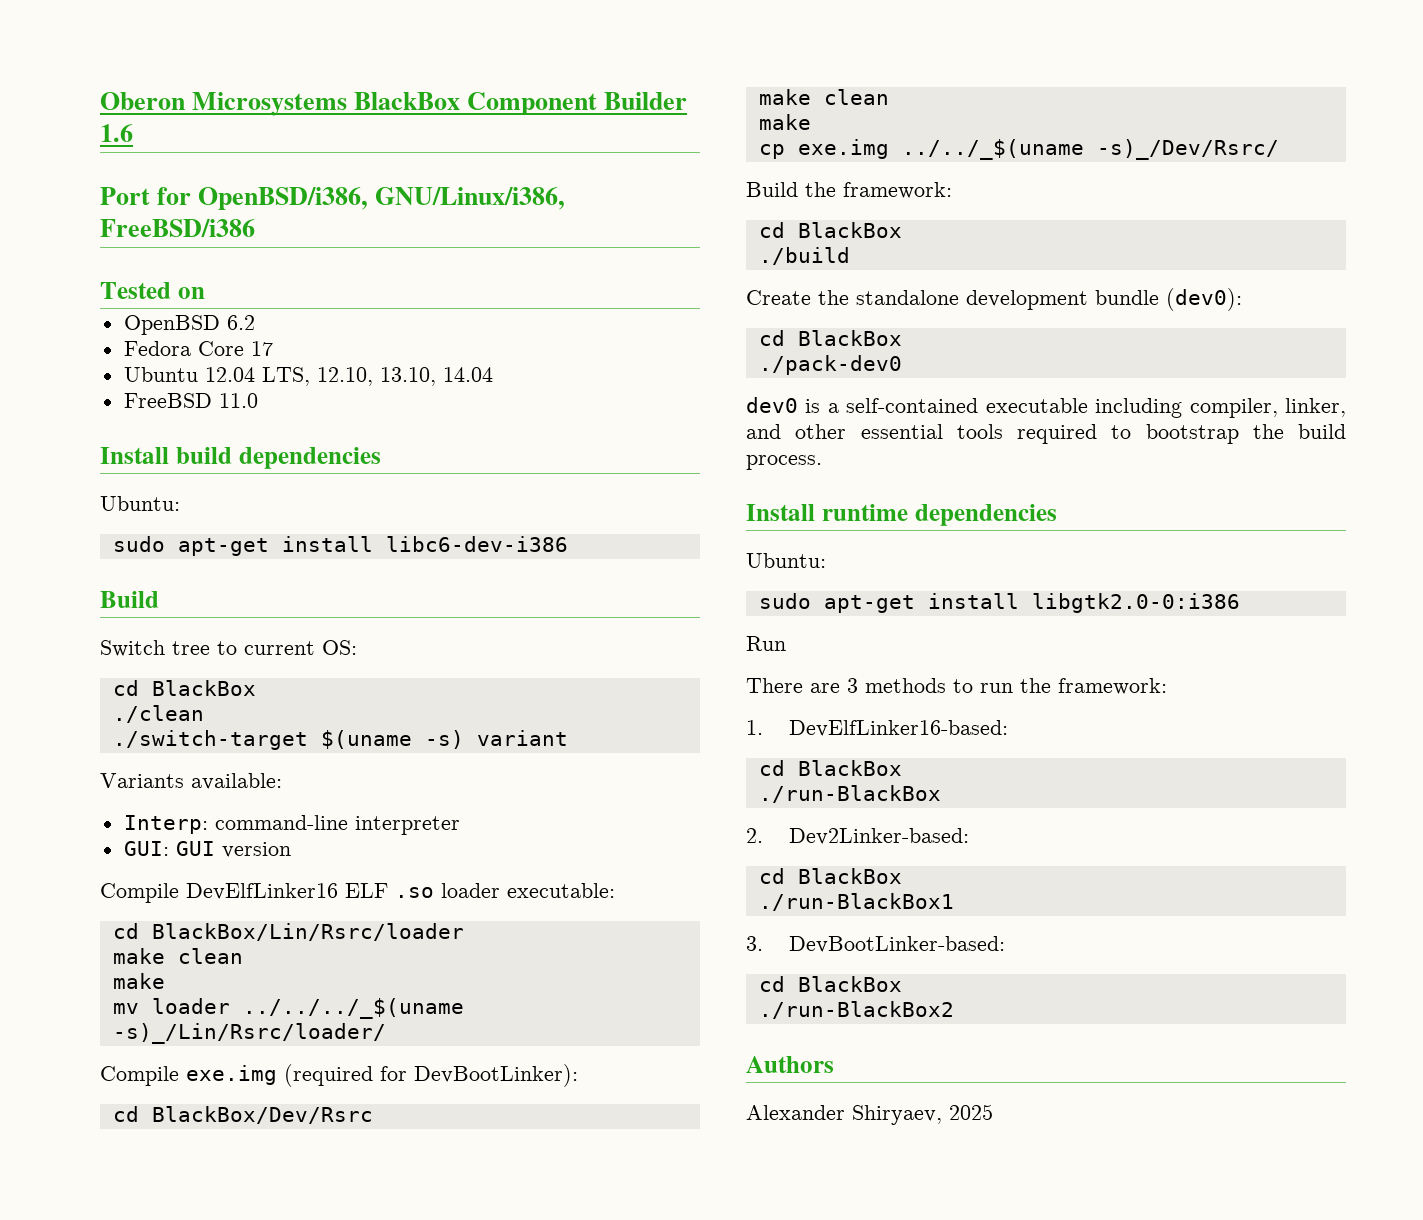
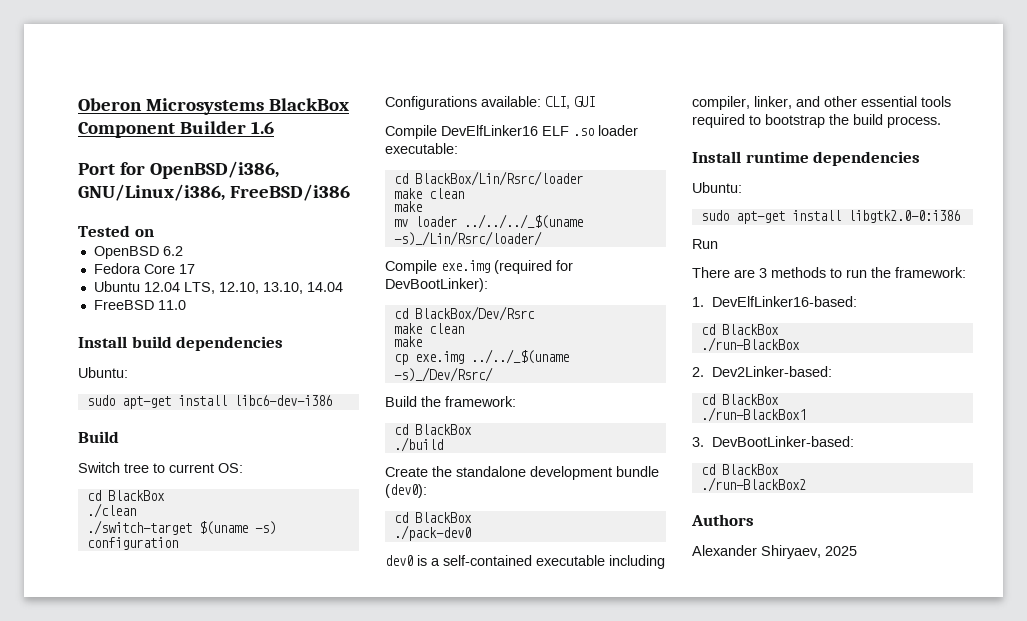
- ./switch-target $(uname -s) variant
- Variants available:
- Interp: command-line interpreter
- GUI: GUI version
+ ./switch-target $(uname -s) configuration
+ Configurations available: CLI, GUI

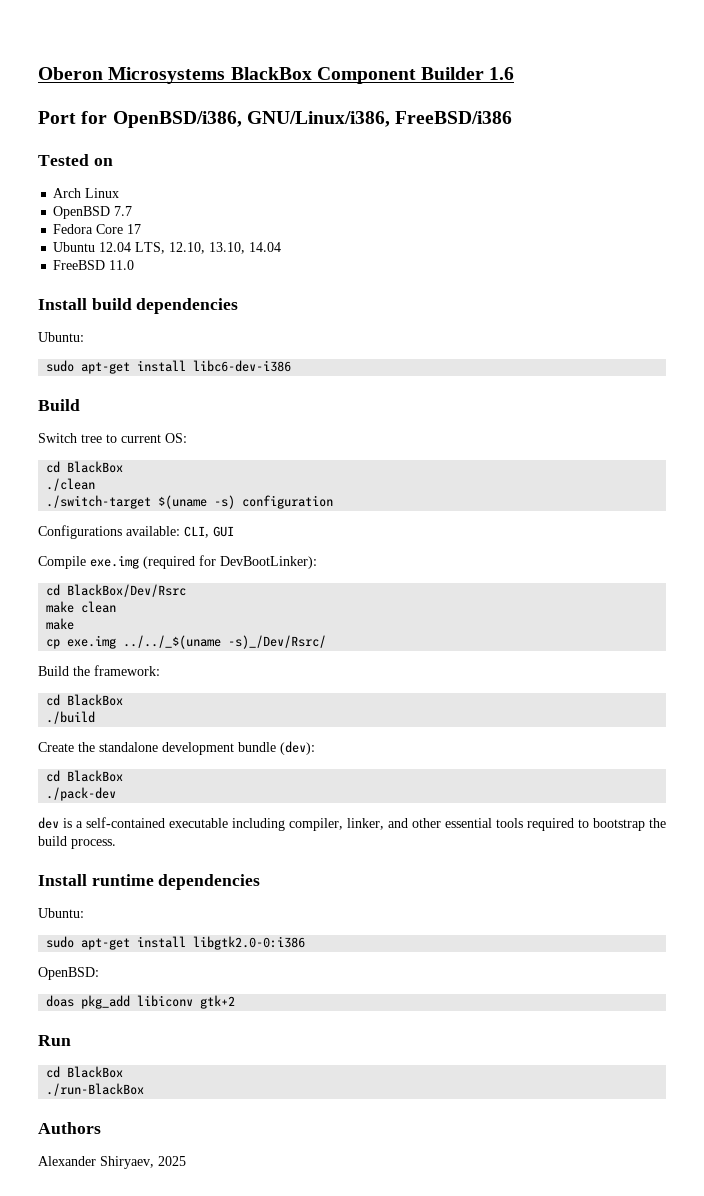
+ Arch Linux
- OpenBSD 6.2
+ OpenBSD 7.7
- Compile DevElfLinker16 ELF .so loader executable:
- cd BlackBox/Lin/Rsrc/loader
- make clean
- make
- mv loader ../../../_$(uname -s)_/Lin/Rsrc/loader/
- Create the standalone development bundle (dev0):
+ Create the standalone development bundle (dev):
  cd BlackBox
- ./pack-dev0
- dev0 is a self-contained executable including compiler, linker, and other essential tools required to bootstrap the build process.
+ ./pack-dev
+ dev is a self-contained executable including compiler, linker, and other essential tools required to bootstrap the build process.
+ OpenBSD:
+ doas pkg_add libiconv gtk+2
  Run
- There are 3 methods to run the framework:
- 1. DevElfLinker16-based:
  cd BlackBox
  ./run-BlackBox
- 2. Dev2Linker-based:
- cd BlackBox
- ./run-BlackBox1
- 3. DevBootLinker-based:
- cd BlackBox
- ./run-BlackBox2

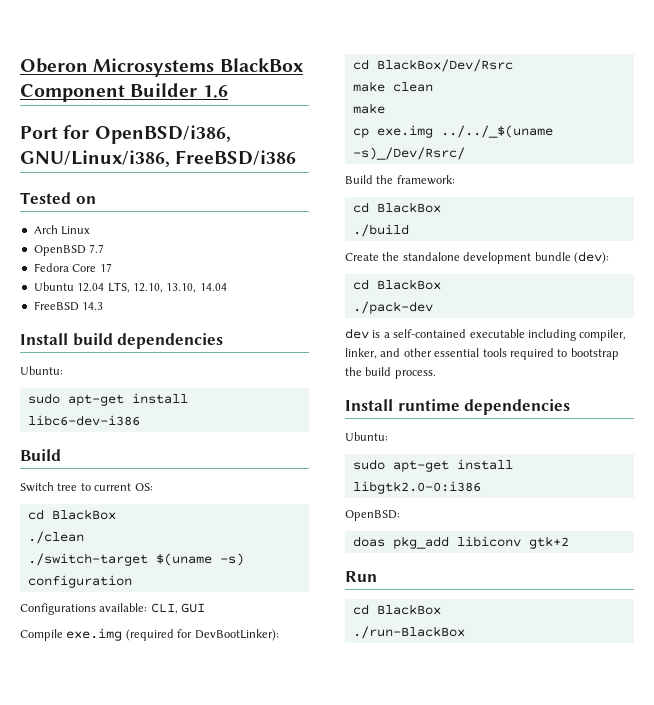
- FreeBSD 11.0
+ FreeBSD 14.3
- Authors
- Alexander Shiryaev, 2025

